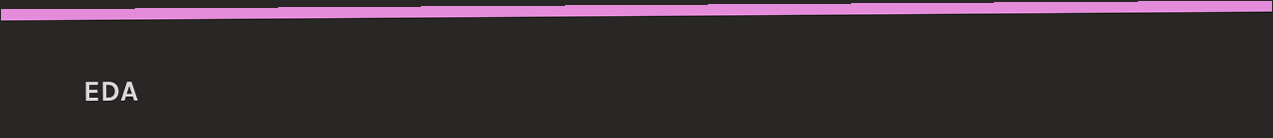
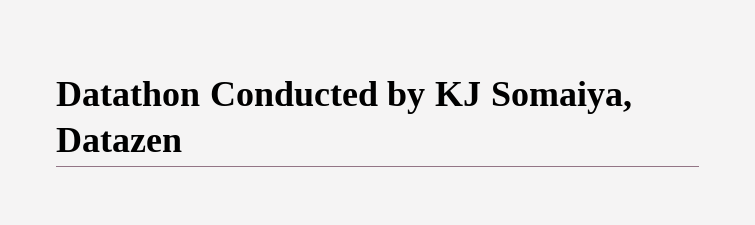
- EDA
+ Datathon Conducted by KJ Somaiya, Datazen

